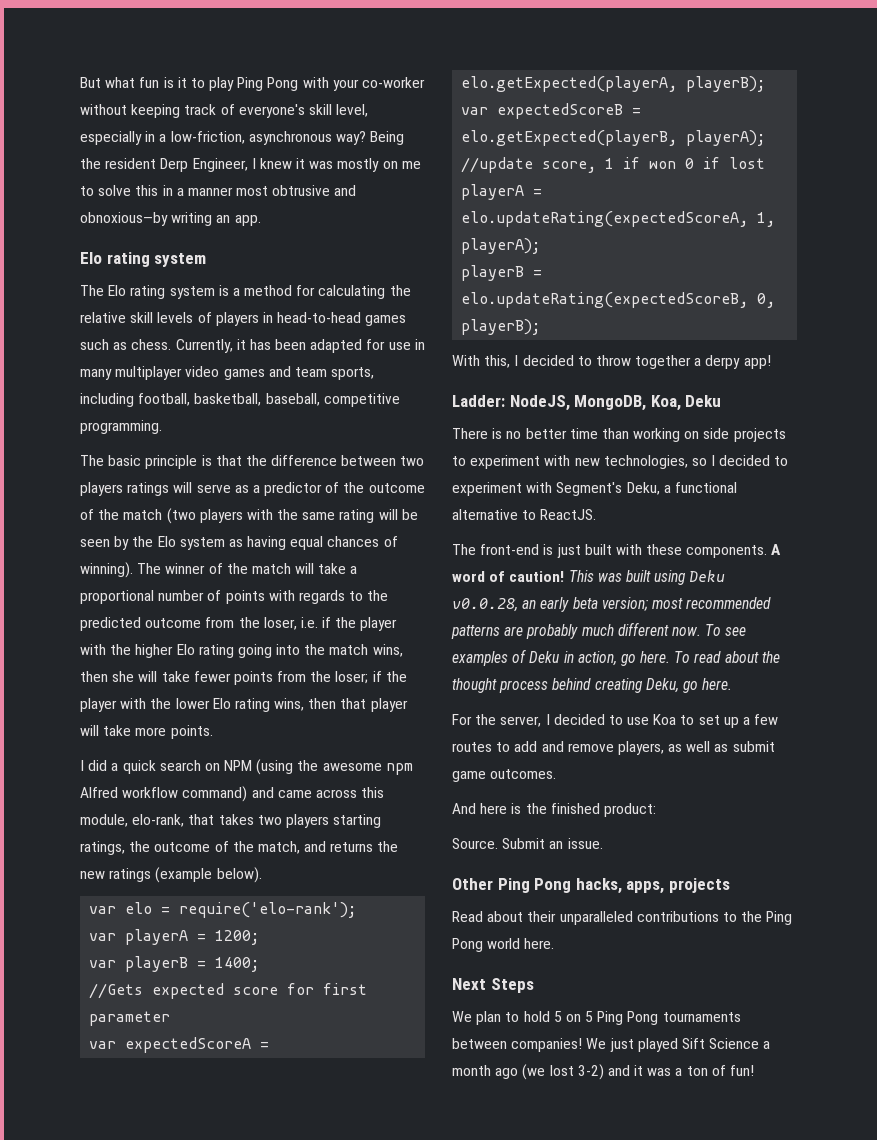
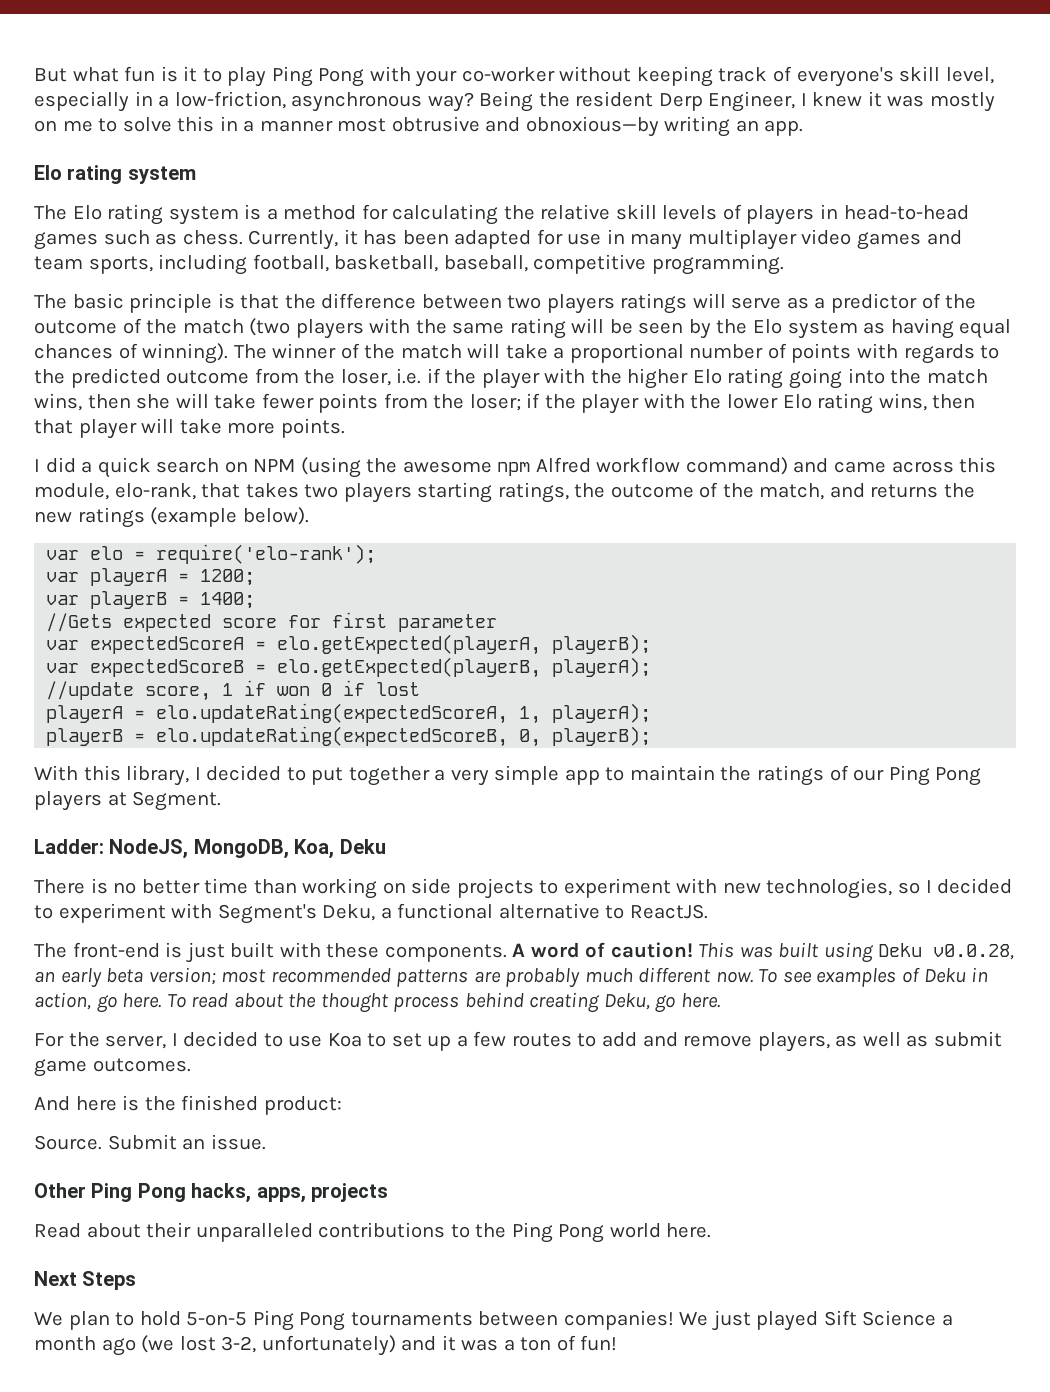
- With this, I decided to throw together a derpy app!
+ With this library, I decided to put together a very simple app to maintain the ratings of our Ping Pong players at Segment.
- We plan to hold 5 on 5 Ping Pong tournaments between companies!
+ We plan to hold 5-on-5 Ping Pong tournaments between companies!
- We just played Sift Science a month ago (we lost 3-2) and it was a ton of fun!
+ We just played Sift Science a month ago (we lost 3-2, unfortunately) and it was a ton of fun!

